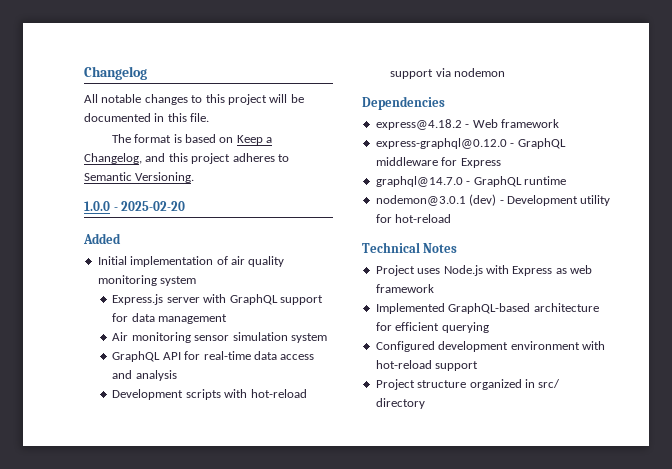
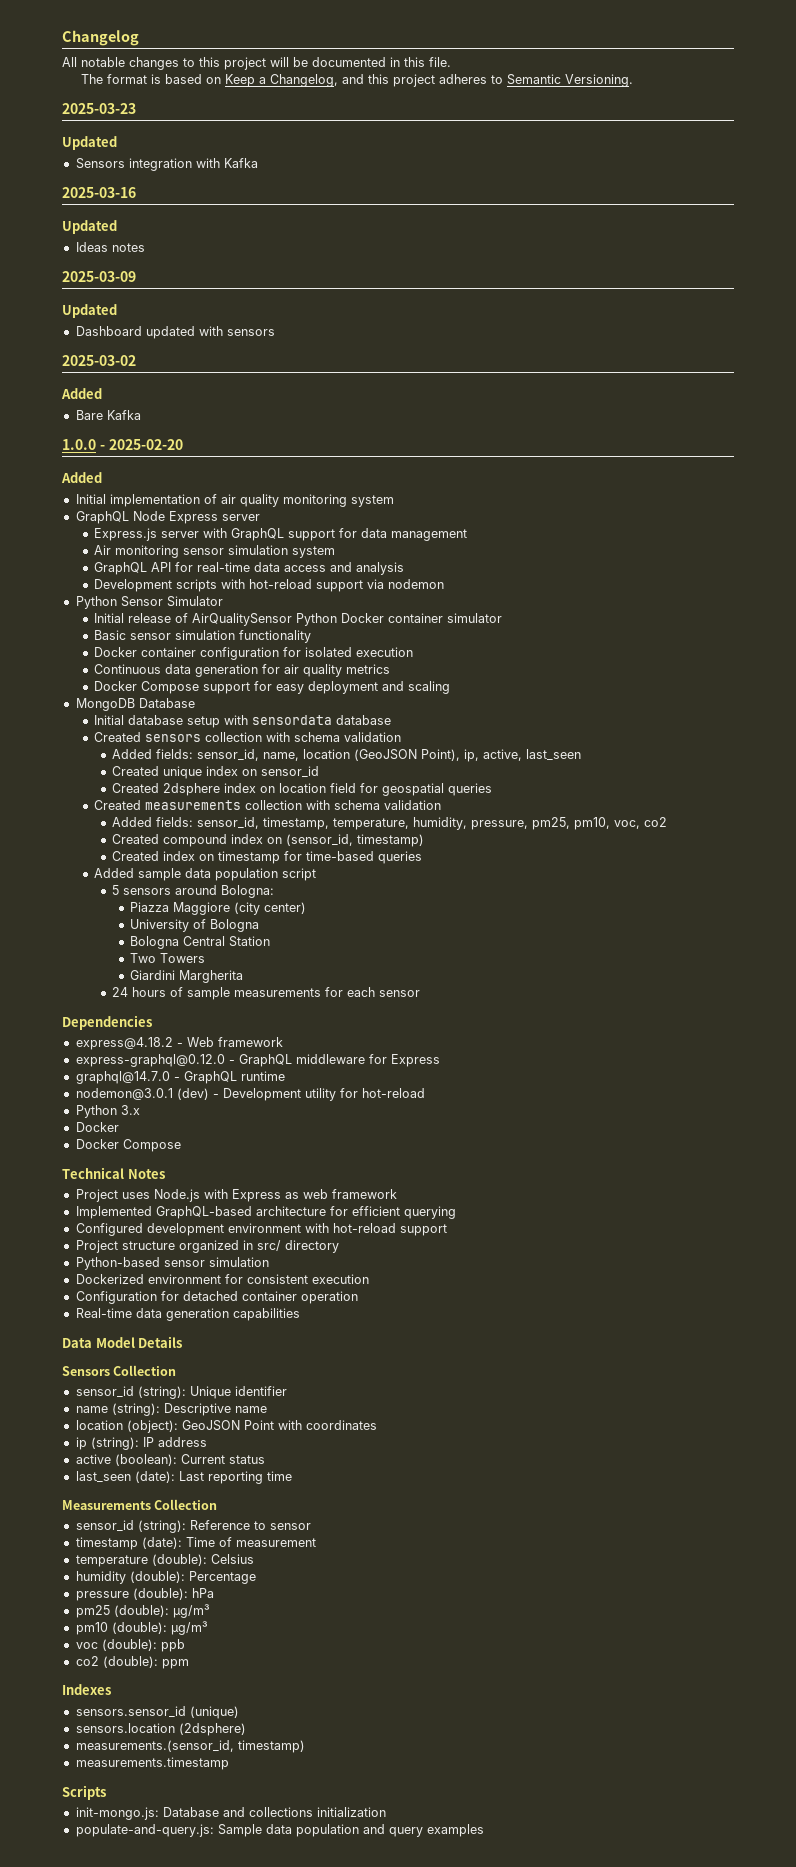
+ 2025-03-23
+ Updated
+ Sensors integration with Kafka
+ 2025-03-16
+ Updated
+ Ideas notes
+ 2025-03-09
+ Updated
+ Dashboard updated with sensors
+ 2025-03-02
+ Added
+ Bare Kafka
+ GraphQL Node Express server
+ Python Sensor Simulator
+ Initial release of AirQualitySensor Python Docker container simulator
+ Basic sensor simulation functionality
+ Docker container configuration for isolated execution
+ Continuous data generation for air quality metrics
+ Docker Compose support for easy deployment and scaling
+ MongoDB Database
+ Initial database setup with sensordata database
+ Created sensors collection with schema validation
+ Added fields: sensor_id, name, location (GeoJSON Point), ip, active, last_seen
+ Created unique index on sensor_id
+ Created 2dsphere index on location field for geospatial queries
+ Created measurements collection with schema validation
+ Added fields: sensor_id, timestamp, temperature, humidity, pressure, pm25, pm10, voc, co2
+ Created compound index on (sensor_id, timestamp)
+ Created index on timestamp for time-based queries
+ Added sample data population script
+ 5 sensors around Bologna:
+ Piazza Maggiore (city center)
+ University of Bologna
+ Bologna Central Station
+ Two Towers
+ Giardini Margherita
+ 24 hours of sample measurements for each sensor
+ Python 3.x
+ Docker
+ Docker Compose
+ Python-based sensor simulation
+ Dockerized environment for consistent execution
+ Configuration for detached container operation
+ Real-time data generation capabilities
+ Data Model Details
+ Sensors Collection
+ sensor_id (string): Unique identifier
+ name (string): Descriptive name
+ location (object): GeoJSON Point with coordinates
+ ip (string): IP address
+ active (boolean): Current status
+ last_seen (date): Last reporting time
+ Measurements Collection
+ sensor_id (string): Reference to sensor
+ timestamp (date): Time of measurement
+ temperature (double): Celsius
+ humidity (double): Percentage
+ pressure (double): hPa
+ pm25 (double): µg/m³
+ pm10 (double): µg/m³
+ voc (double): ppb
+ co2 (double): ppm
+ Indexes
+ sensors.sensor_id (unique)
+ sensors.location (2dsphere)
+ measurements.(sensor_id, timestamp)
+ measurements.timestamp
+ Scripts
+ init-mongo.js: Database and collections initialization
+ populate-and-query.js: Sample data population and query examples

